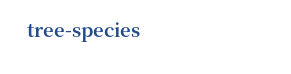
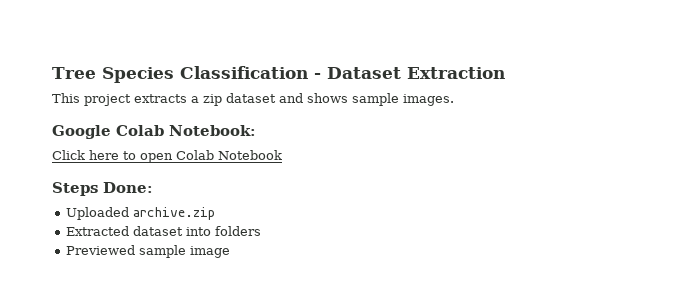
- tree-species
+ Tree Species Classification - Dataset Extraction
+ This project extracts a zip dataset and shows sample images.
+ Google Colab Notebook:
+ Click here to open Colab Notebook
+ Steps Done:
+ Uploaded archive.zip
+ Extracted dataset into folders
+ Previewed sample image

